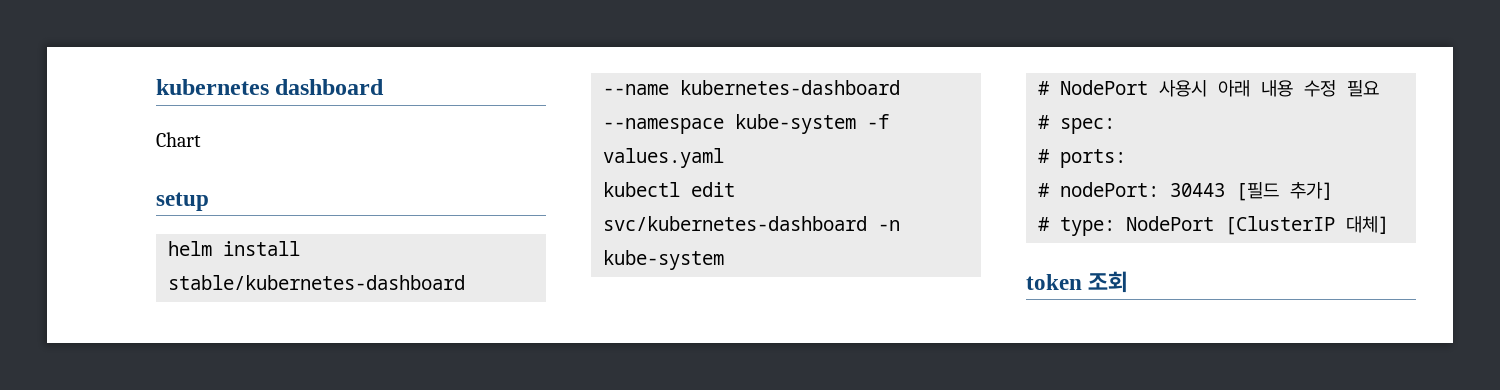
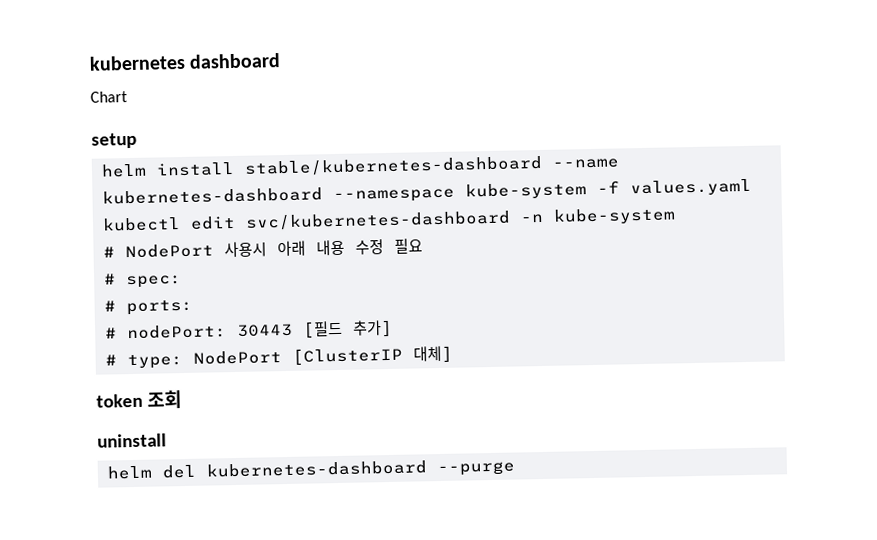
+ uninstall
+ helm del kubernetes-dashboard --purge

